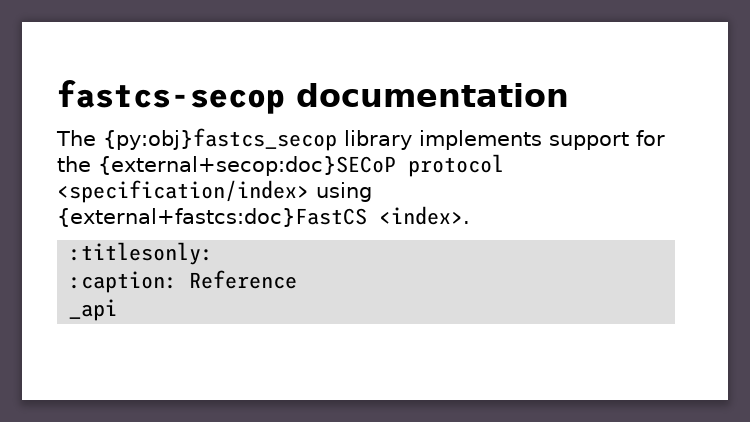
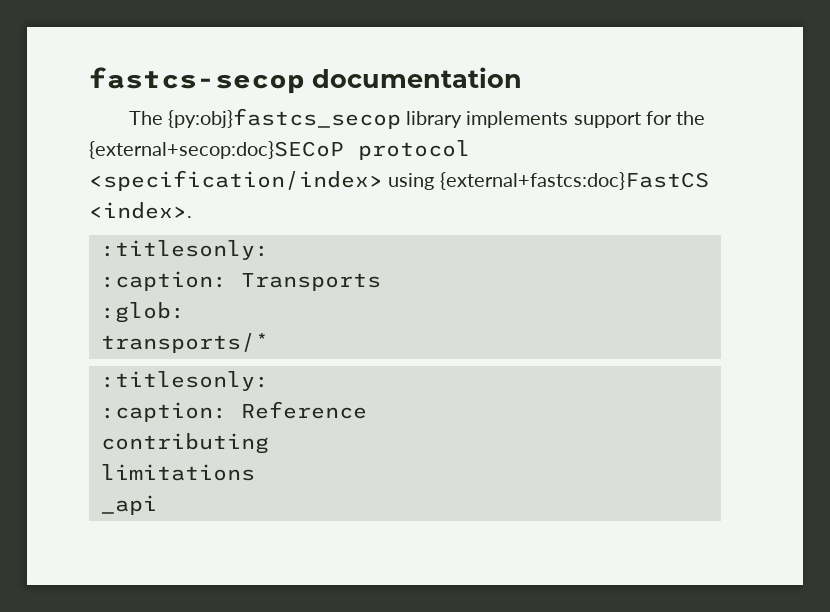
+ :caption: Transports
+ :glob:
+ transports/*
+ :titlesonly:
+ contributing
+ limitations

